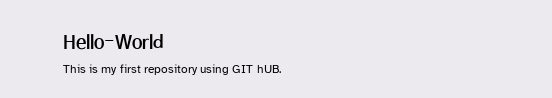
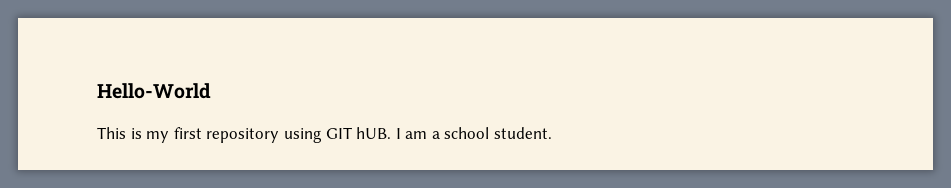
+ I am a school student.

